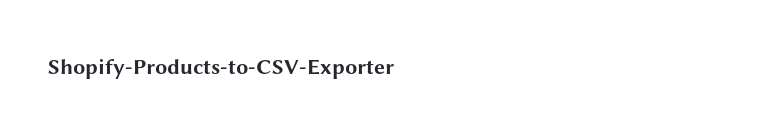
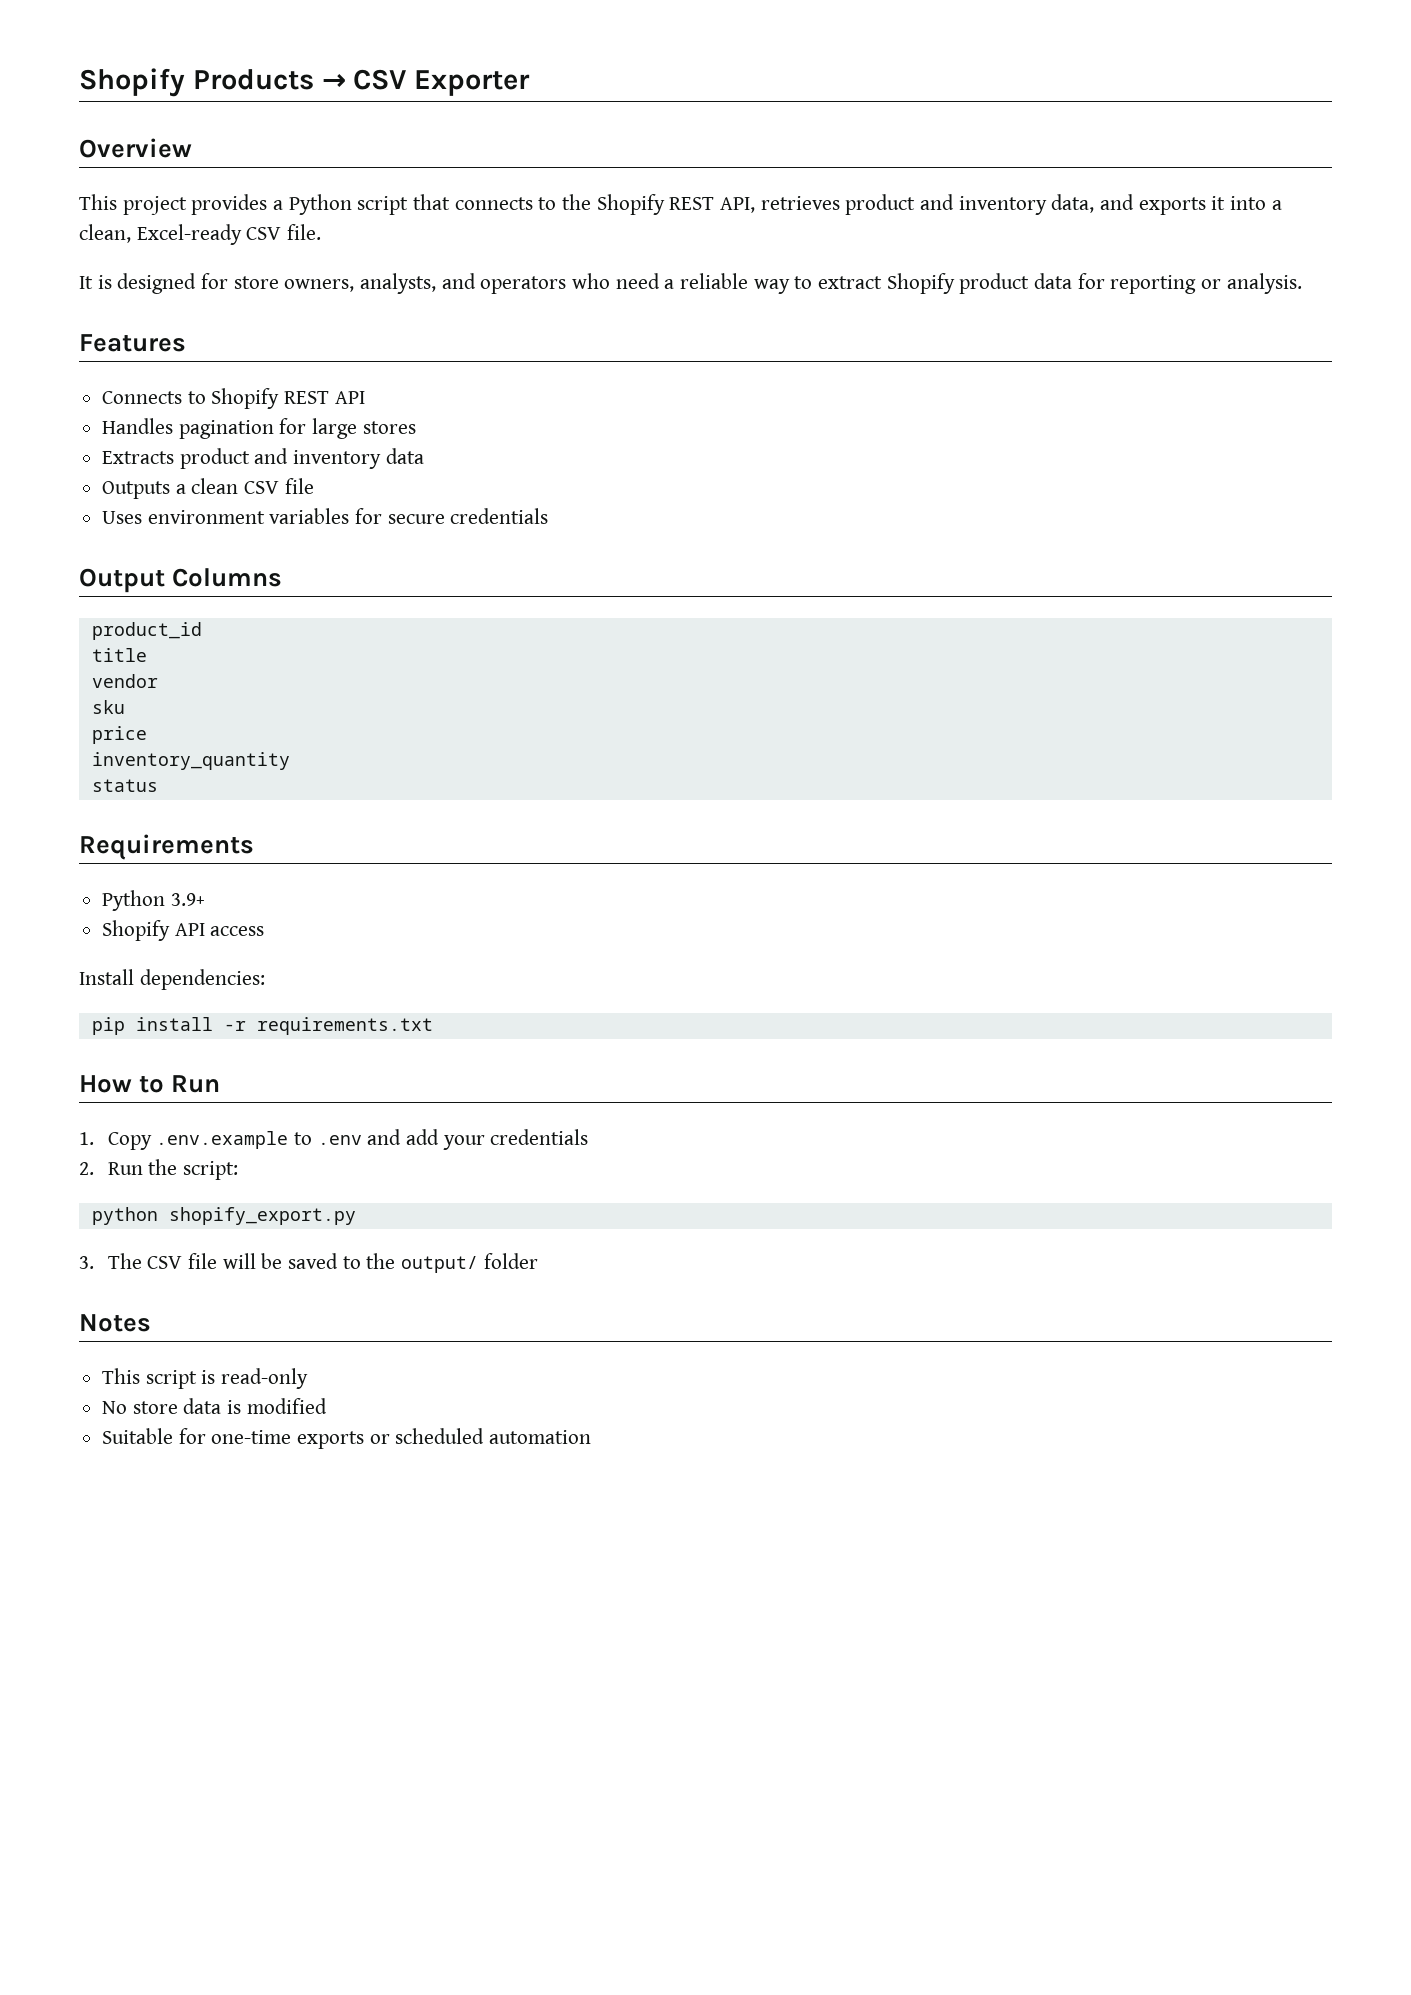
- Shopify-Products-to-CSV-Exporter
+ Shopify Products → CSV Exporter
+ Overview
+ This project provides a Python script that connects to the Shopify REST API, retrieves product and inventory data, and exports it into a clean, Excel-ready CSV file.
+ It is designed for store owners, analysts, and operators who need a reliable way to extract Shopify product data for reporting or analysis.
+ Features
+ Connects to Shopify REST API
+ Handles pagination for large stores
+ Extracts product and inventory data
+ Outputs a clean CSV file
+ Uses environment variables for secure credentials
+ Output Columns
+ product_id
+ title
+ vendor
+ sku
+ price
+ inventory_quantity
+ status
+ Requirements
+ Python 3.9+
+ Shopify API access
+ Install dependencies:
+ pip install -r requirements.txt
+ How to Run
+ 1. Copy .env.example to .env and add your credentials
+ 2. Run the script:
+ python shopify_export.py
+ 3. The CSV file will be saved to the output/ folder
+ Notes
+ This script is read-only
+ No store data is modified
+ Suitable for one-time exports or scheduled automation

